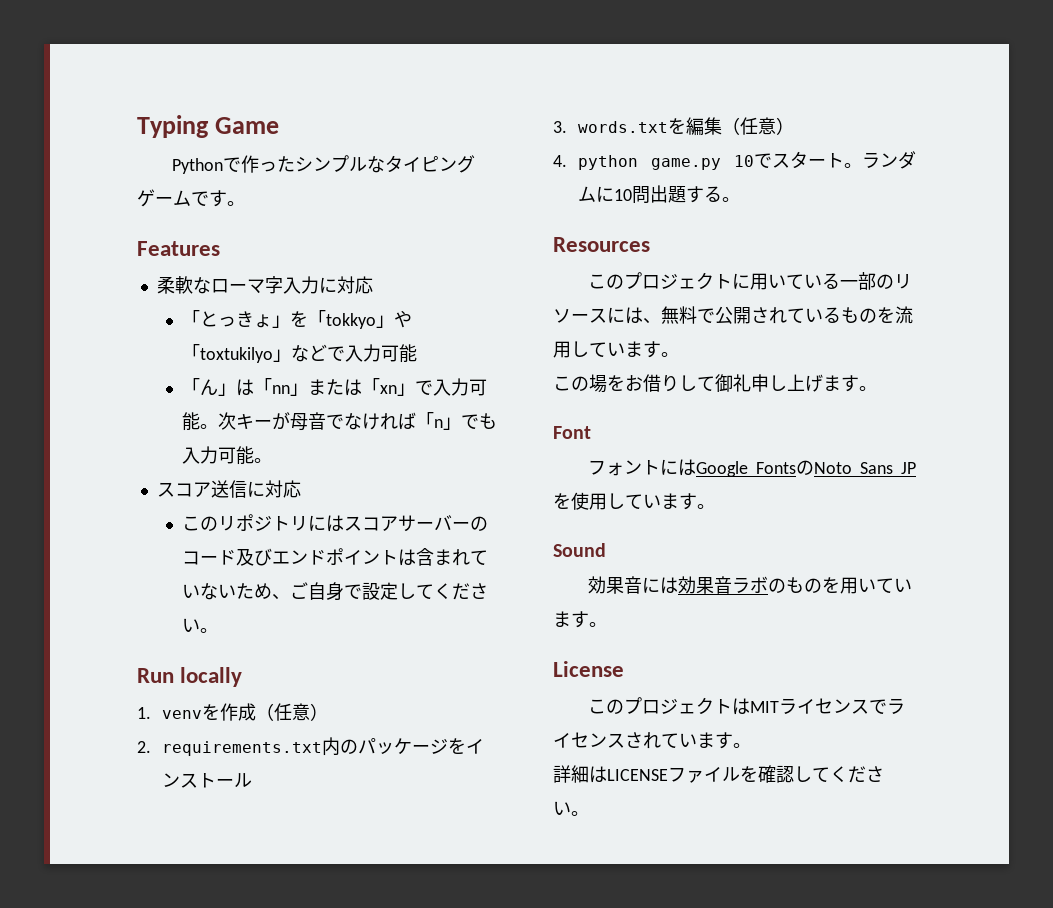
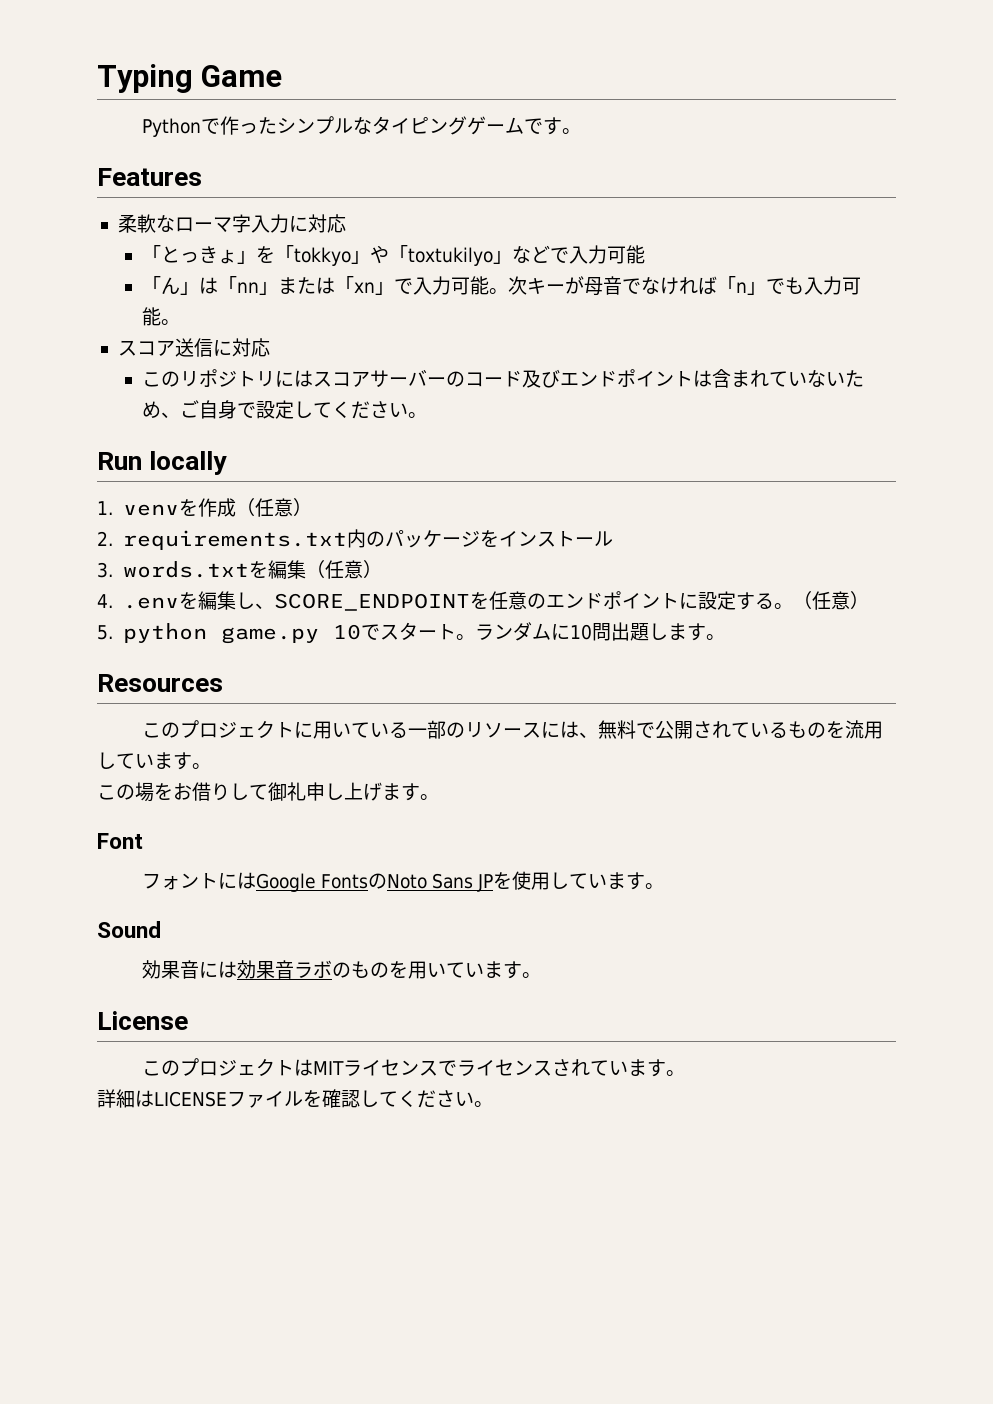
- 4. python game.py 10でスタート。
+ 4. .envを編集し、SCORE_ENDPOINTを任意のエンドポイントに設定する。（任意）
+ 5. python game.py 10でスタート。
- ランダムに10問出題する。
+ ランダムに10問出題します。

